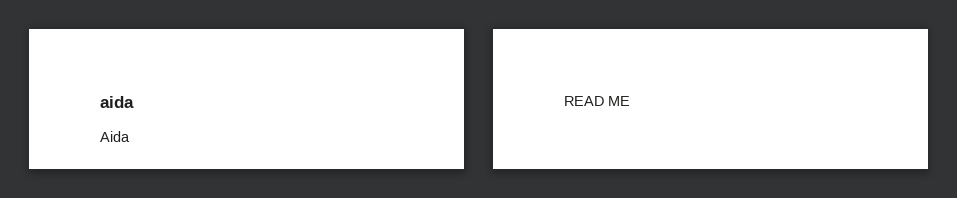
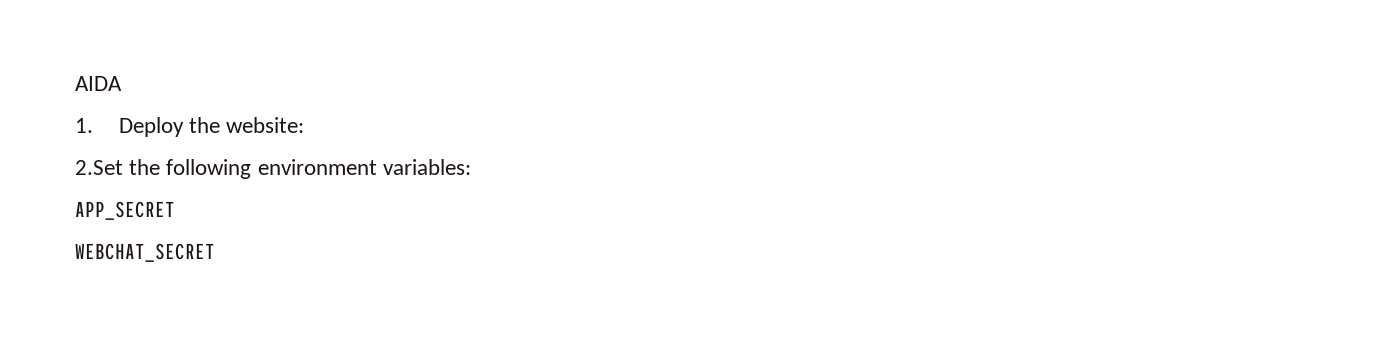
- aida
- Aida
- READ ME
+ AIDA
+ 1. Deploy the website:
+ 2.Set the following environment variables:
+ APP_SECRET
+ WEBCHAT_SECRET

